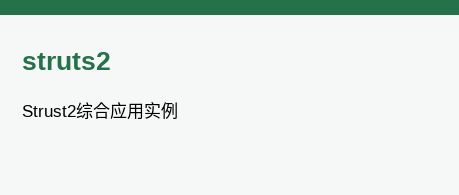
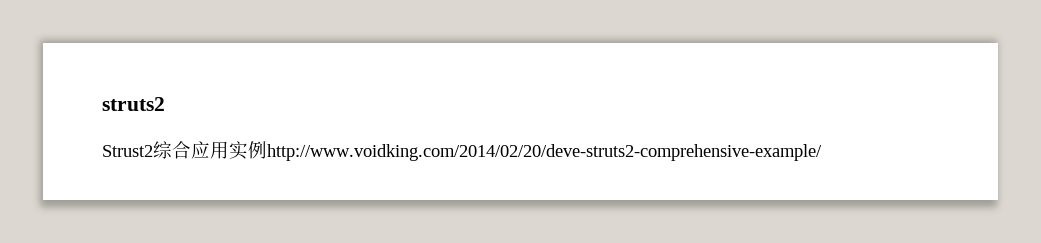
- Strust2综合应用实例
+ Strust2综合应用实例http://www.voidking.com/2014/02/20/deve-struts2-comprehensive-example/

